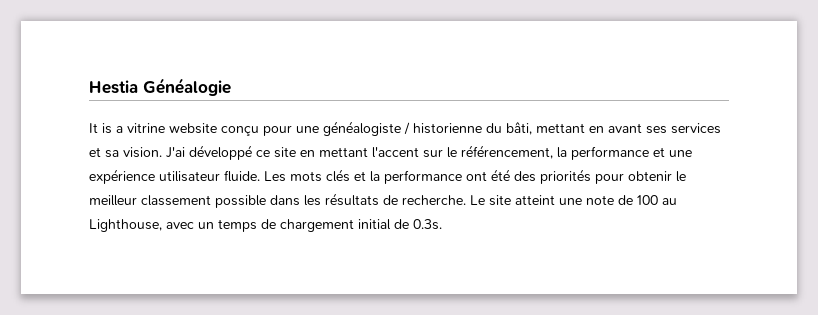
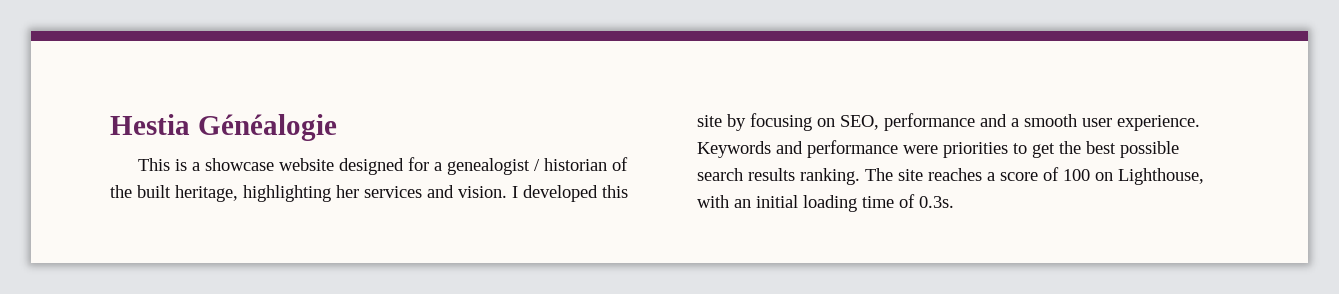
- It is a vitrine website conçu pour une généalogiste / historienne du bâti, mettant en avant ses services et sa vision. J'ai développé ce site en mettant l'accent sur le référencement, la performance et une expérience utilisateur fluide. Les mots clés et la performance ont été des priorités pour obtenir le meilleur classement possible dans les résultats de recherche. Le site atteint une note de 100 au Lighthouse, avec un temps de chargement initial de 0.3s.
+ This is a showcase website designed for a genealogist / historian of the built heritage, highlighting her services and vision. I developed this site by focusing on SEO, performance and a smooth user experience. Keywords and performance were priorities to get the best possible search results ranking. The site reaches a score of 100 on Lighthouse, with an initial loading time of 0.3s.

